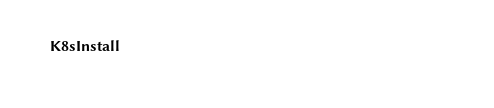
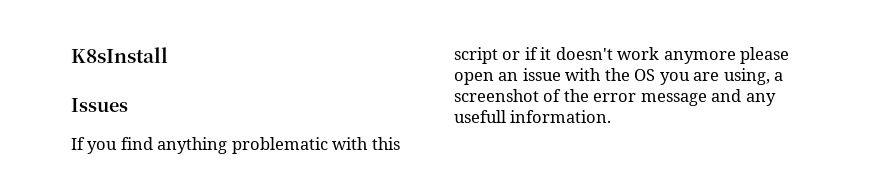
+ Issues
+ If you find anything problematic with this script or if it doesn't work anymore please open an issue with the OS you are using, a screenshot of the error message and any usefull information.

